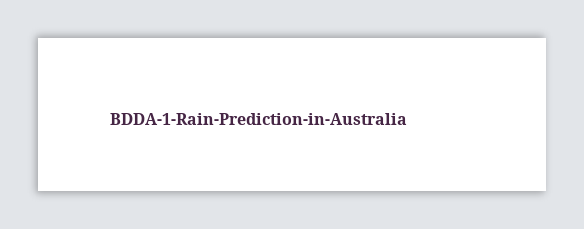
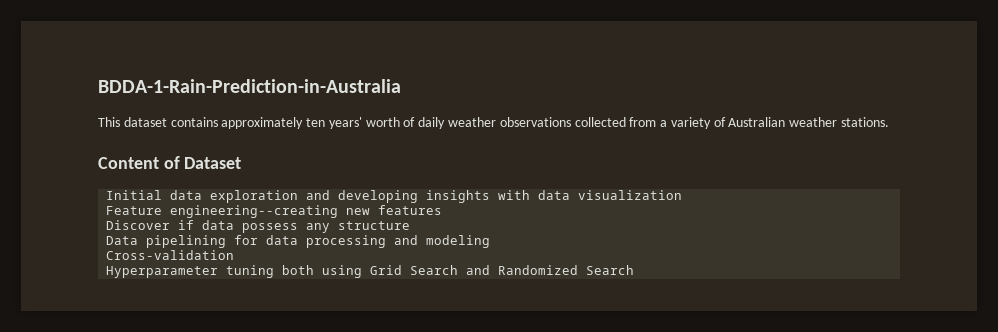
+ This dataset contains approximately ten years' worth of daily weather observations collected from a variety of Australian weather stations.
+ Content of Dataset
+ Initial data exploration and developing insights with data visualization
+ Feature engineering--creating new features
+ Discover if data possess any structure
+ Data pipelining for data processing and modeling
+ Cross-validation
+ Hyperparameter tuning both using Grid Search and Randomized Search

